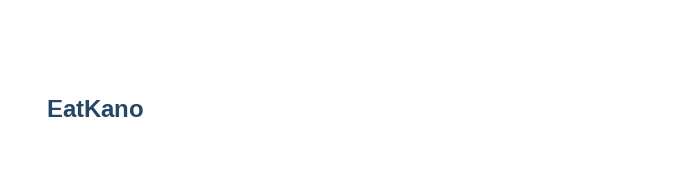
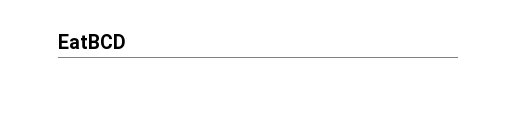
- EatKano
+ EatBCD

